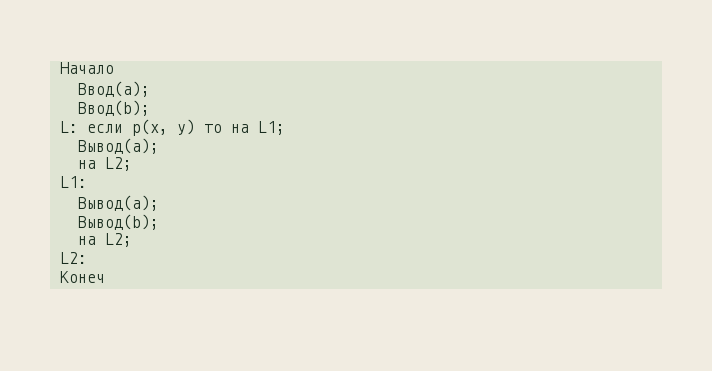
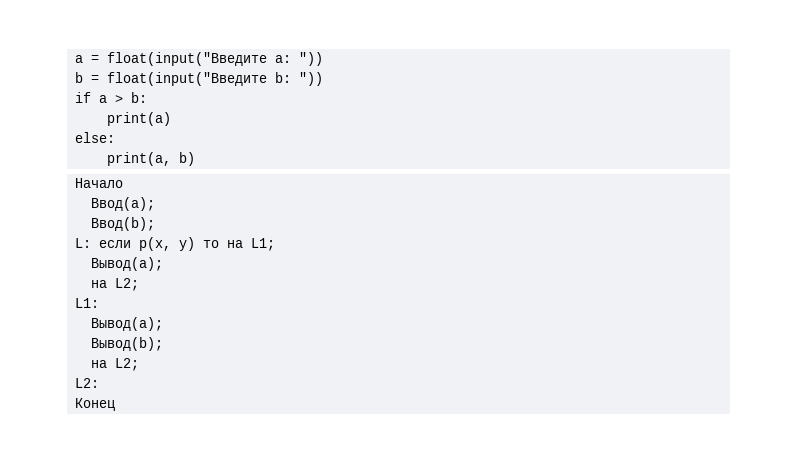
+ a = float(input("Введите a: "))
+ b = float(input("Введите b: "))
+ if a > b:
+ print(a)
+ else:
+ print(a, b)
- Конеч
+ Конец

